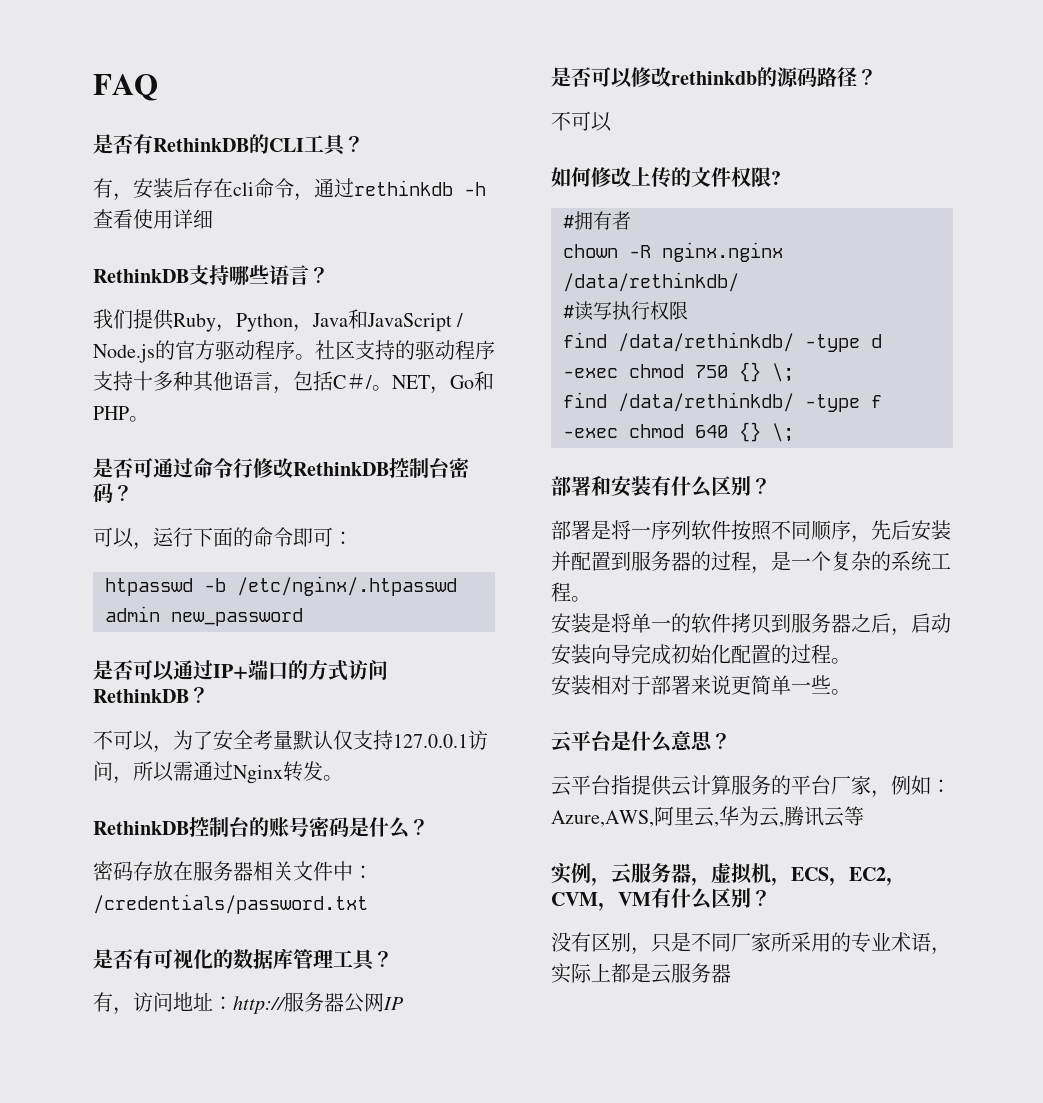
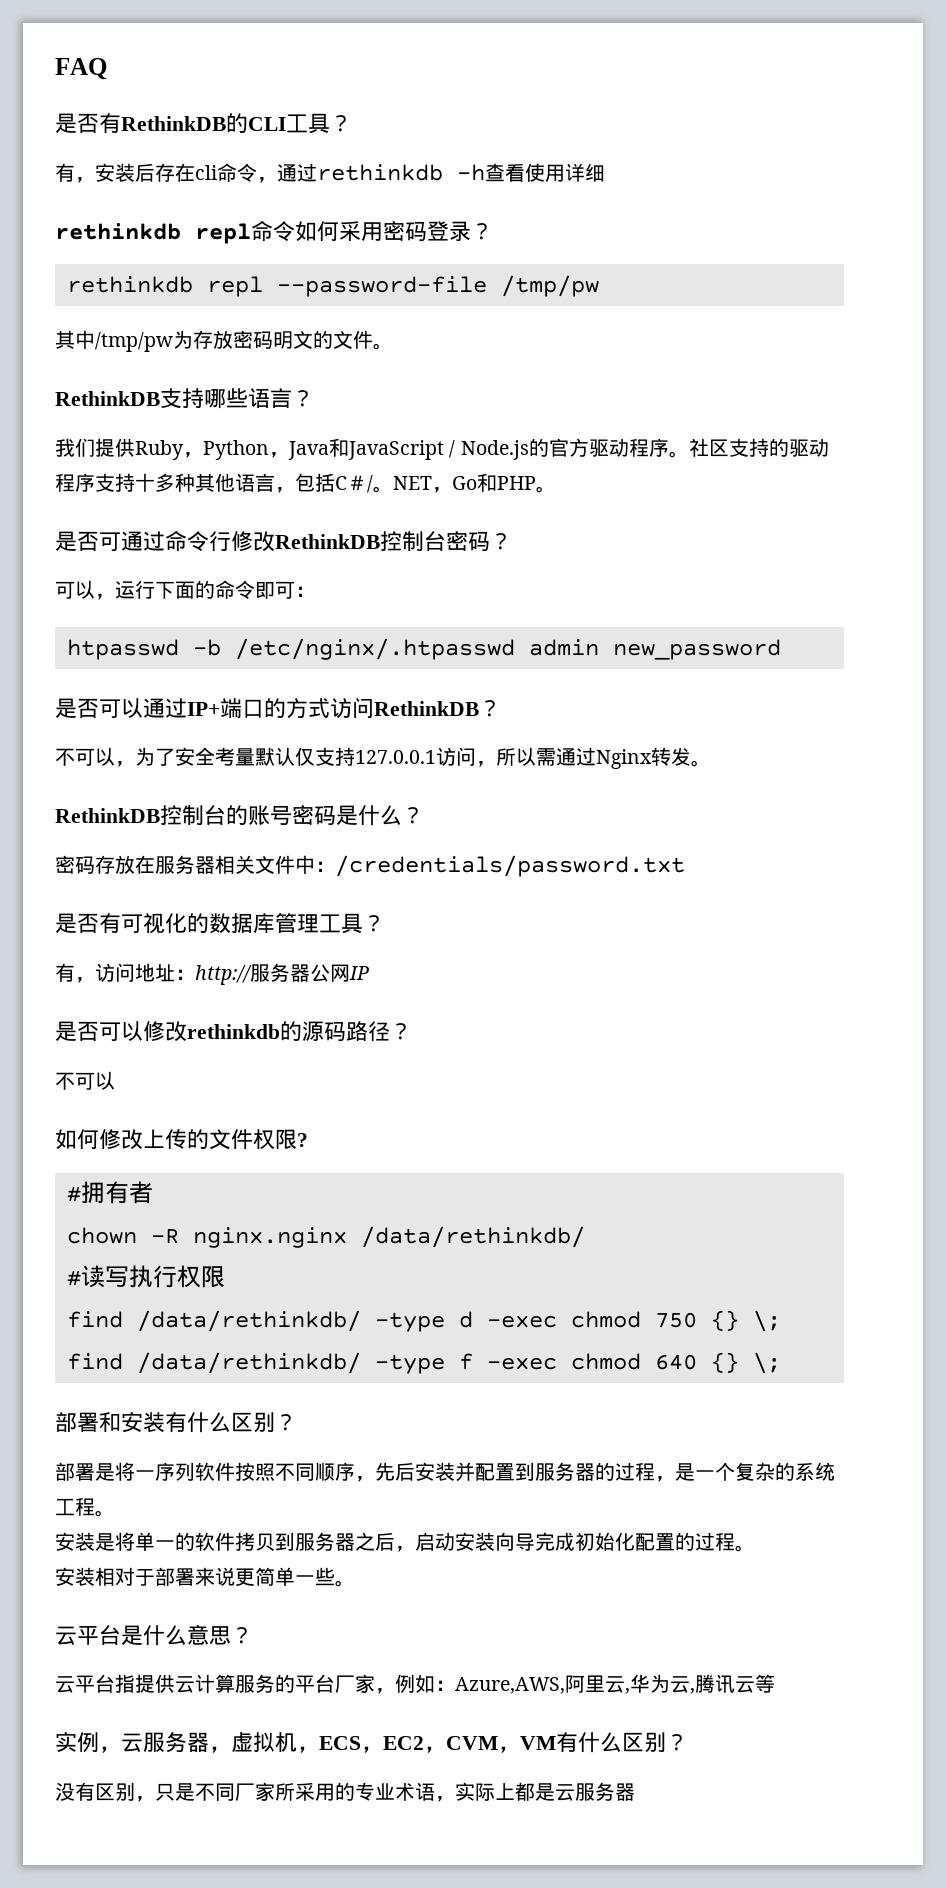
+ rethinkdb repl命令如何采用密码登录？
+ rethinkdb repl --password-file /tmp/pw
+ 其中/tmp/pw为存放密码明文的文件。

